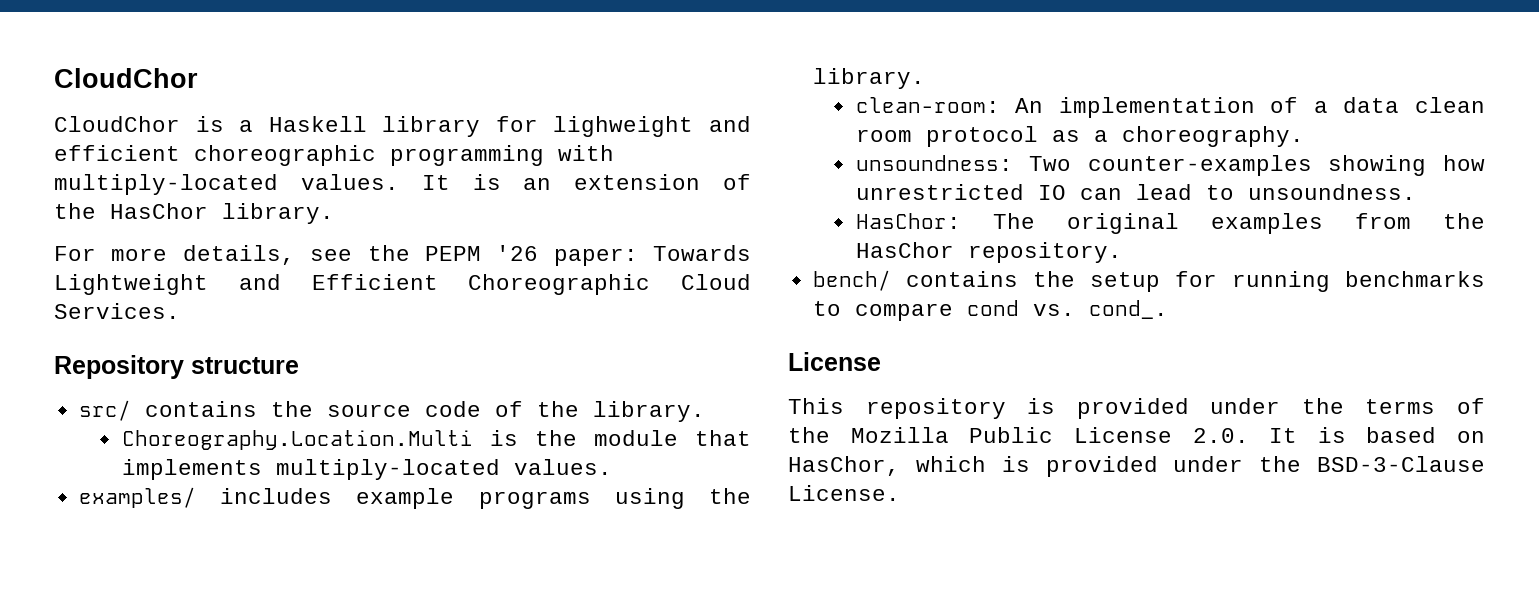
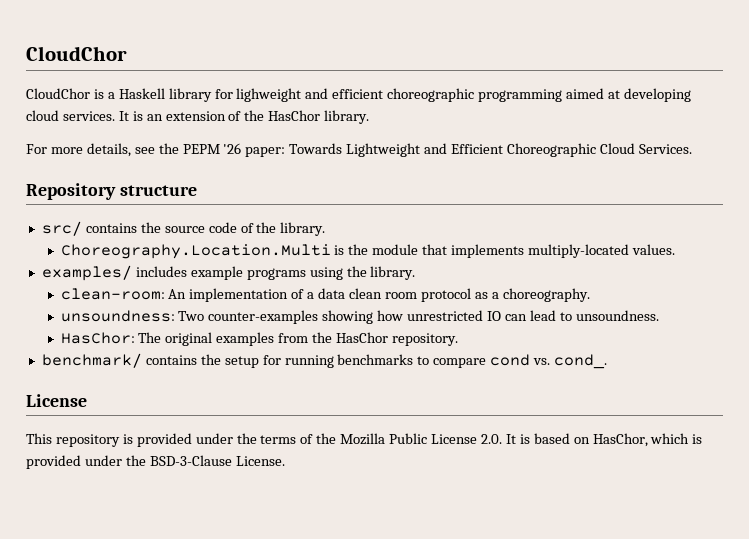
- CloudChor is a Haskell library for lighweight and efficient choreographic programming with multiply-located values.
+ CloudChor is a Haskell library for lighweight and efficient choreographic programming aimed at developing cloud services.
- bench/ contains the setup for running benchmarks to compare cond vs. cond_.
+ benchmark/ contains the setup for running benchmarks to compare cond vs. cond_.

